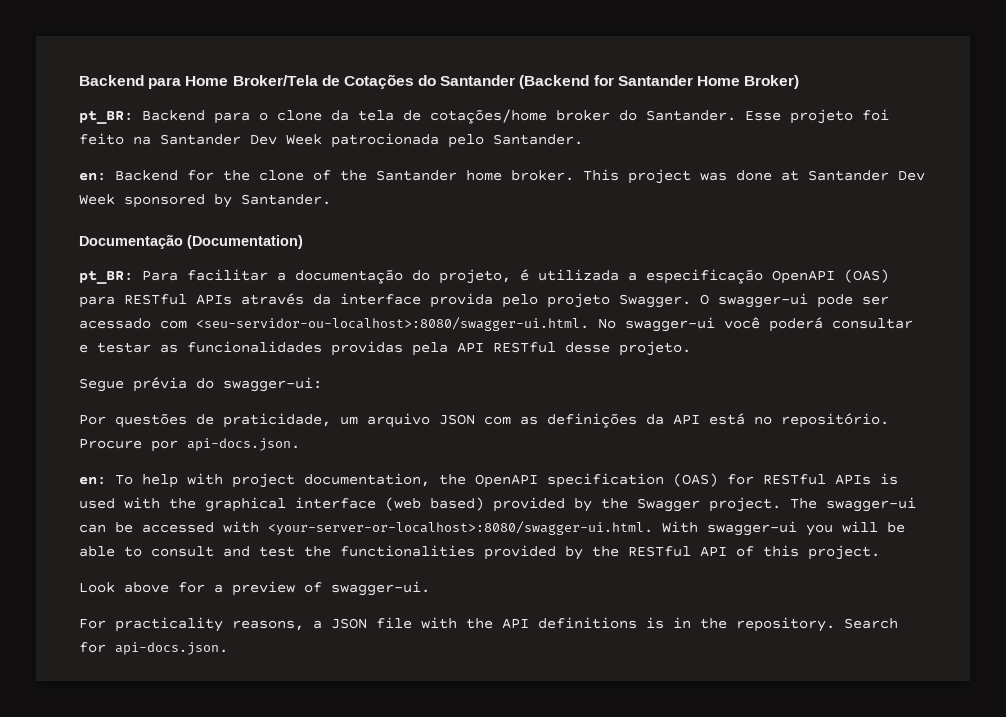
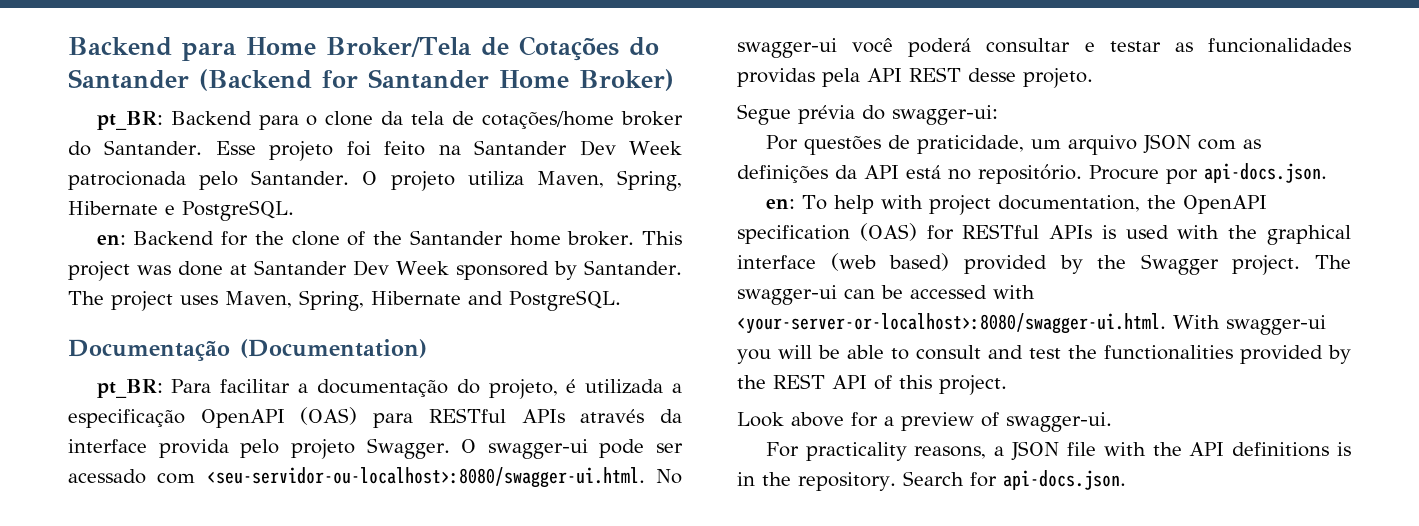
+ O projeto utiliza Maven, Spring, Hibernate e PostgreSQL.
+ The project uses Maven, Spring, Hibernate and PostgreSQL.
- O swagger-ui pode ser acessado com <seu-servidor-ou-localhost>:8080/swagger-ui.html. No swagger-ui você poderá consultar e testar as funcionalidades providas pela API RESTful desse projeto.
+ O swagger-ui pode ser acessado com <seu-servidor-ou-localhost>:8080/swagger-ui.html. No swagger-ui você poderá consultar e testar as funcionalidades providas pela API REST desse projeto.
- The swagger-ui can be accessed with <your-server-or-localhost>:8080/swagger-ui.html. With swagger-ui you will be able to consult and test the functionalities provided by the RESTful API of this project.
+ The swagger-ui can be accessed with <your-server-or-localhost>:8080/swagger-ui.html. With swagger-ui you will be able to consult and test the functionalities provided by the REST API of this project.

